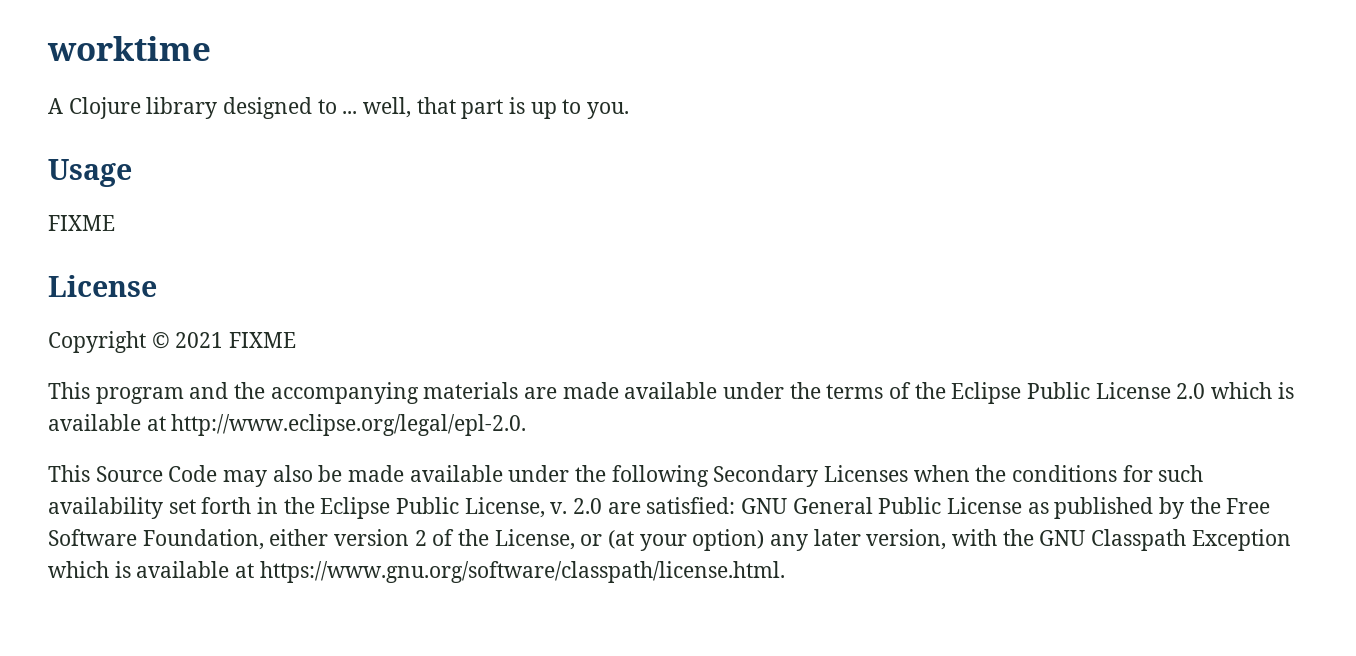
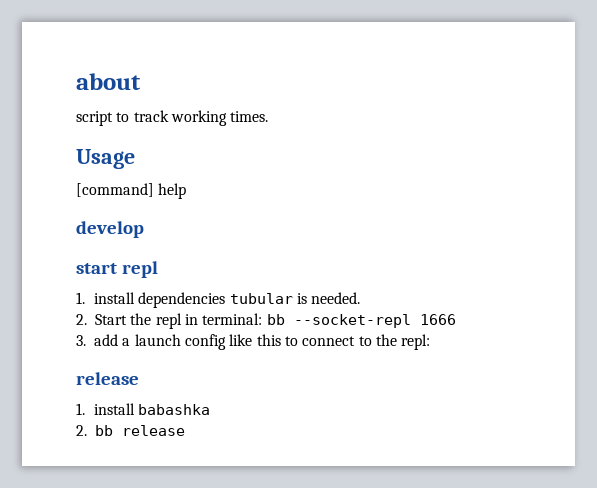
- worktime
- A Clojure library designed to ... well, that part is up to you.
+ about
+ script to track working times.
  Usage
- FIXME
- License
- Copyright © 2021 FIXME
- This program and the accompanying materials are made available under the terms of the Eclipse Public License 2.0 which is available at http://www.eclipse.org/legal/epl-2.0.
- This Source Code may also be made available under the following Secondary Licenses when the conditions for such availability set forth in the Eclipse Public License, v. 2.0 are satisfied: GNU General Public License as published by the Free Software Foundation, either version 2 of the License, or (at your option) any later version, with the GNU Classpath Exception which is available at https://www.gnu.org/software/classpath/license.html.
+ [command] help
+ develop
+ start repl
+ 1. install dependencies tubular is needed.
+ 2. Start the repl in terminal: bb --socket-repl 1666
+ 3. add a launch config like this to connect to the repl:
+ release
+ 1. install babashka
+ 2. bb release

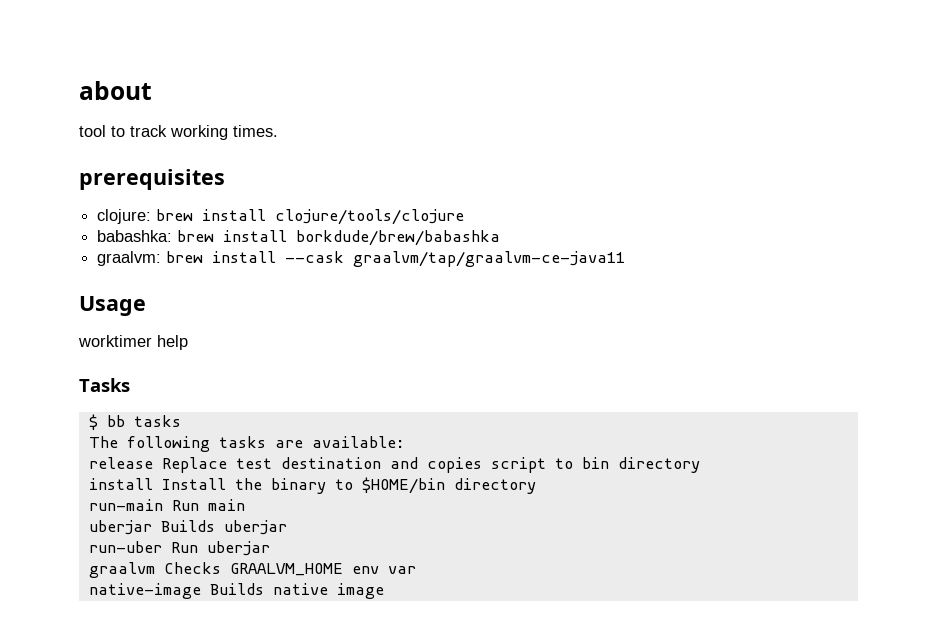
- script to track working times.
+ tool to track working times.
+ prerequisites
+ clojure: brew install clojure/tools/clojure
+ babashka: brew install borkdude/brew/babashka
+ graalvm: brew install --cask graalvm/tap/graalvm-ce-java11
- [command] help
+ worktimer help
- develop
- start repl
- 1. install dependencies tubular is needed.
- 2. Start the repl in terminal: bb --socket-repl 1666
- 3. add a launch config like this to connect to the repl:
- release
- 1. install babashka
- 2. bb release
+ Tasks
+ $ bb tasks
+ The following tasks are available:
+ release Replace test destination and copies script to bin directory
+ install Install the binary to $HOME/bin directory
+ run-main Run main
+ uberjar Builds uberjar
+ run-uber Run uberjar
+ graalvm Checks GRAALVM_HOME env var
+ native-image Builds native image

